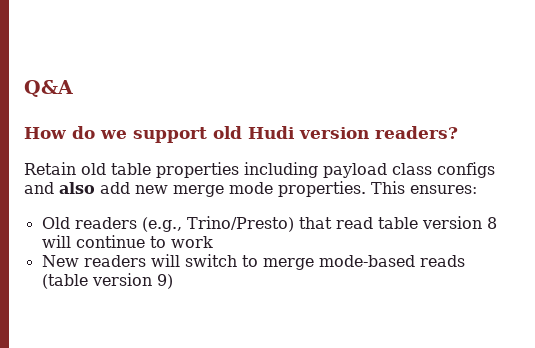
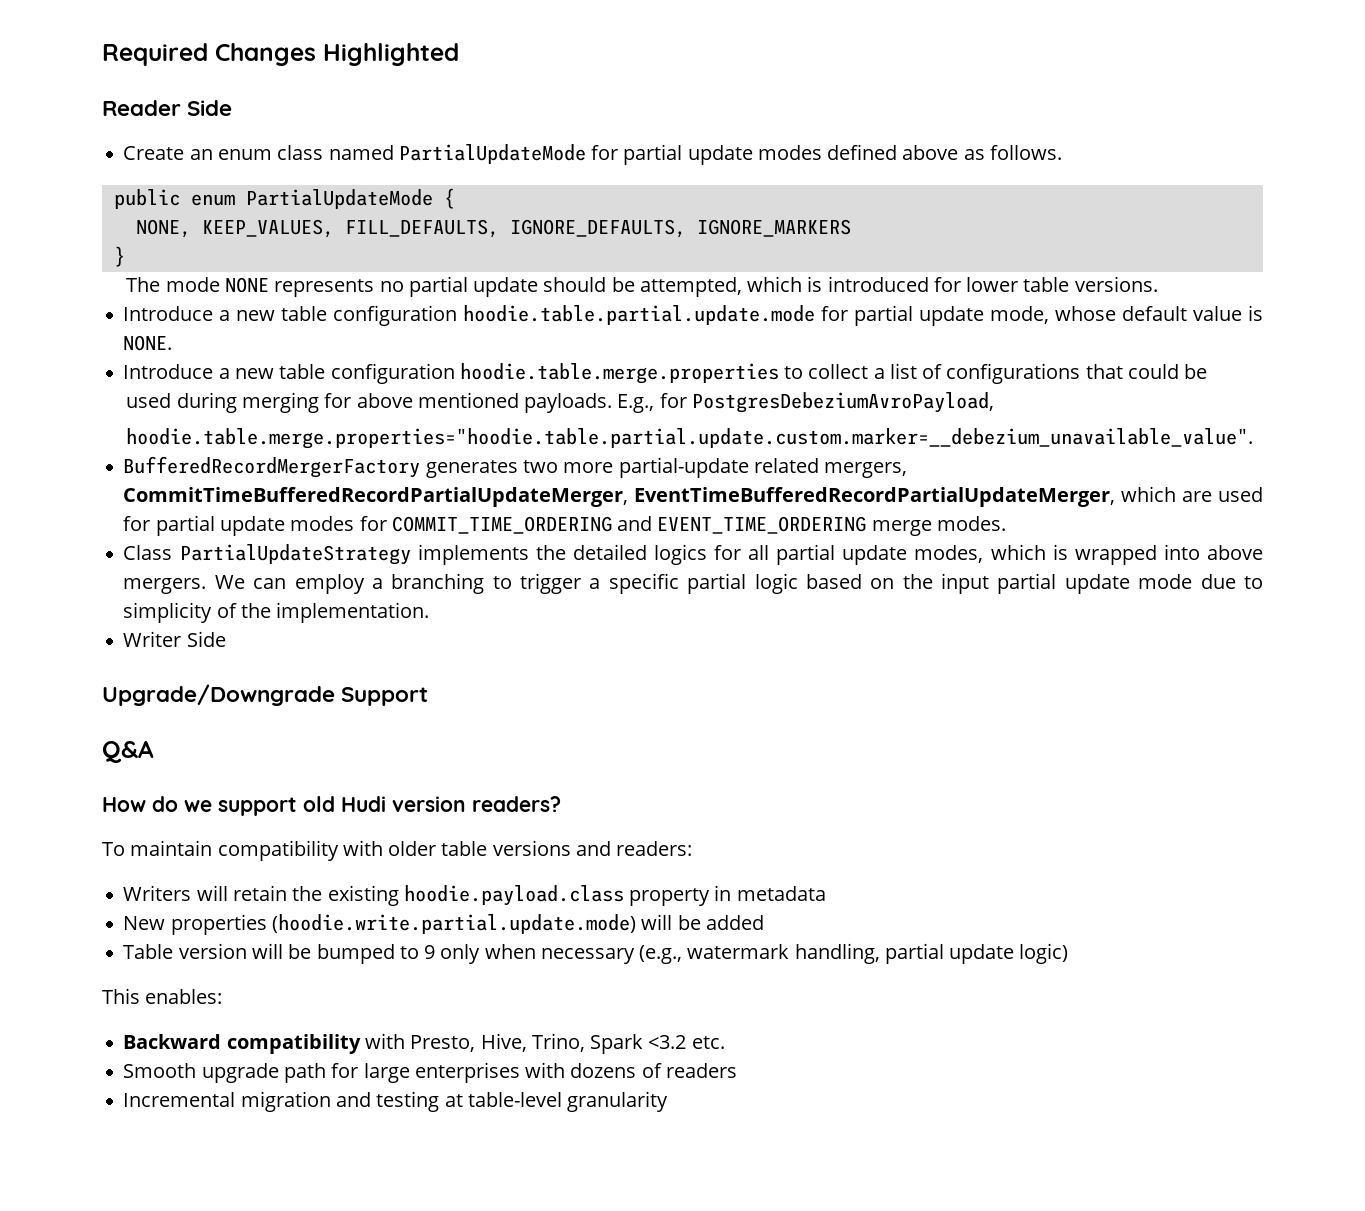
+ Required Changes Highlighted
+ Reader Side
+ Create an enum class named PartialUpdateMode for partial update modes defined above as follows.
+ public enum PartialUpdateMode {
+ NONE, KEEP_VALUES, FILL_DEFAULTS, IGNORE_DEFAULTS, IGNORE_MARKERS
+ }
+ The mode NONE represents no partial update should be attempted, which is introduced for lower table versions.
+ Introduce a new table configuration hoodie.table.partial.update.mode for partial update mode, whose default value is NONE.
+ Introduce a new table configuration hoodie.table.merge.properties to collect a list of configurations that could be
+ used during merging for above mentioned payloads. E.g., for PostgresDebeziumAvroPayload,
+ hoodie.table.merge.properties="hoodie.table.partial.update.custom.marker=__debezium_unavailable_value".
+ BufferedRecordMergerFactory generates two more partial-update related mergers, CommitTimeBufferedRecordPartialUpdateMerger, EventTimeBufferedRecordPartialUpdateMerger, which are used for partial update modes for COMMIT_TIME_ORDERING and EVENT_TIME_ORDERING merge modes.
+ Class PartialUpdateStrategy implements the detailed logics for all partial update modes, which is wrapped into above mergers. We can employ a branching to trigger a specific partial logic based on the input partial update mode due to simplicity of the implementation.
+ Writer Side
+ Upgrade/Downgrade Support
- Retain old table properties including payload class configs and also add new merge mode properties. This ensures:
- Old readers (e.g., Trino/Presto) that read table version 8 will continue to work
- New readers will switch to merge mode-based reads (table version 9)
+ To maintain compatibility with older table versions and readers:
+ Writers will retain the existing hoodie.payload.class property in metadata
+ New properties (hoodie.write.partial.update.mode) will be added
+ Table version will be bumped to 9 only when necessary (e.g., watermark handling, partial update logic)
+ This enables:
+ Backward compatibility with Presto, Hive, Trino, Spark <3.2 etc.
+ Smooth upgrade path for large enterprises with dozens of readers
+ Incremental migration and testing at table-level granularity

